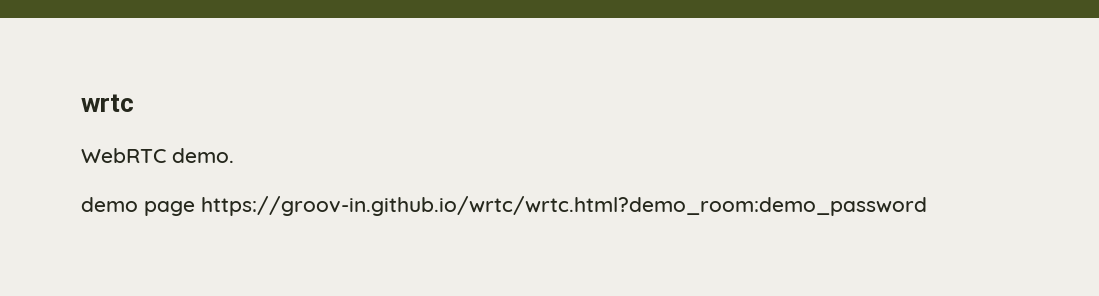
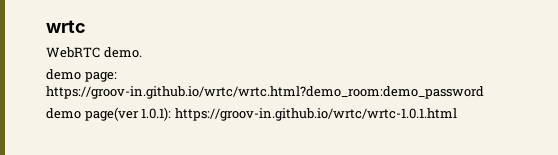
- demo page https://groov-in.github.io/wrtc/wrtc.html?demo_room:demo_password
+ demo page: https://groov-in.github.io/wrtc/wrtc.html?demo_room:demo_password
+ demo page(ver 1.0.1): https://groov-in.github.io/wrtc/wrtc-1.0.1.html

